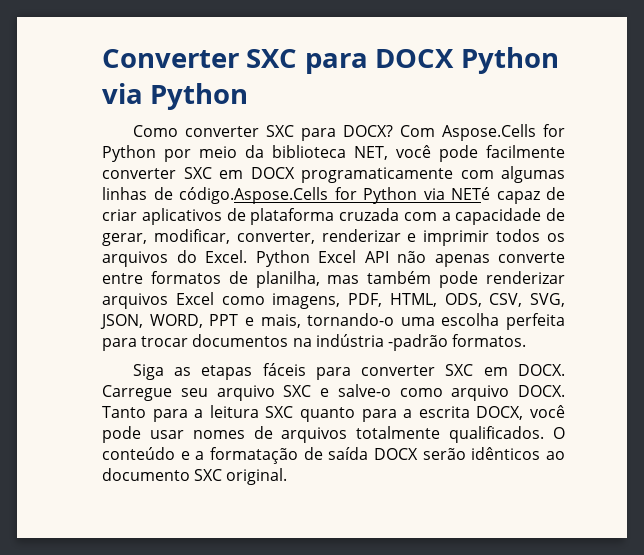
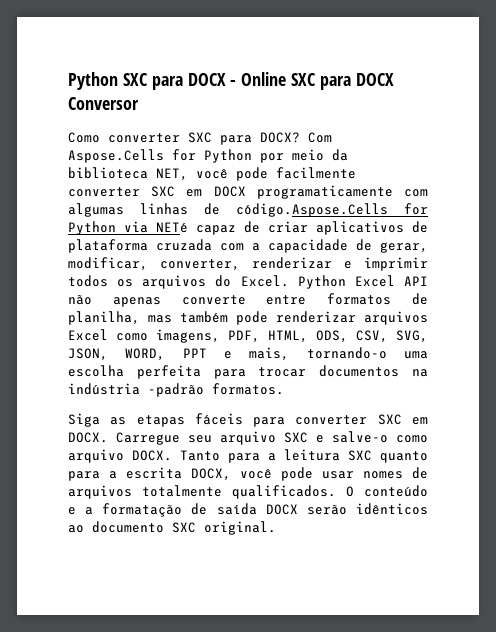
- Converter SXC para DOCX Python via Python
+ Python SXC para DOCX - Online SXC para DOCX Conversor

